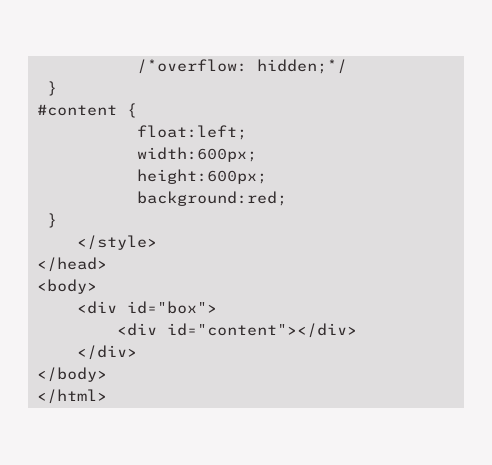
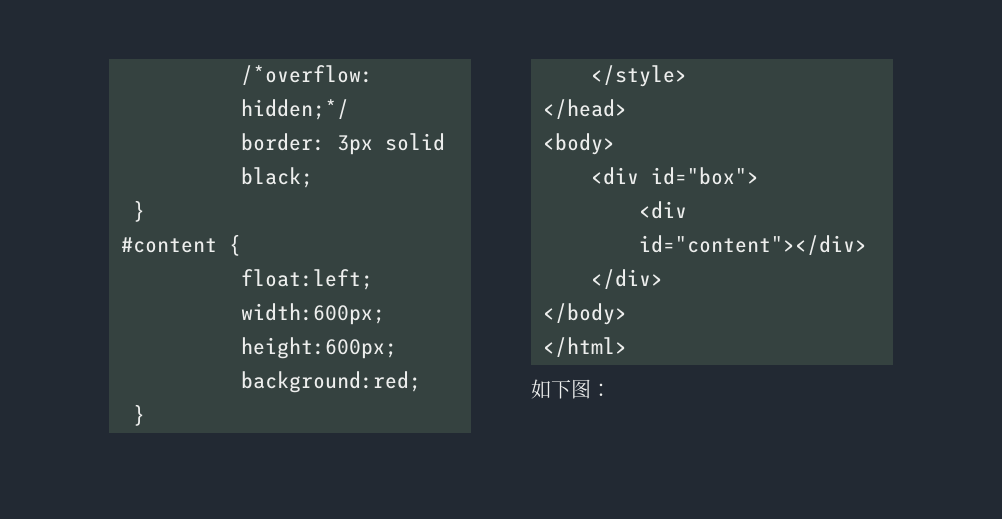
+ border: 3px solid black;
+ 如下图：

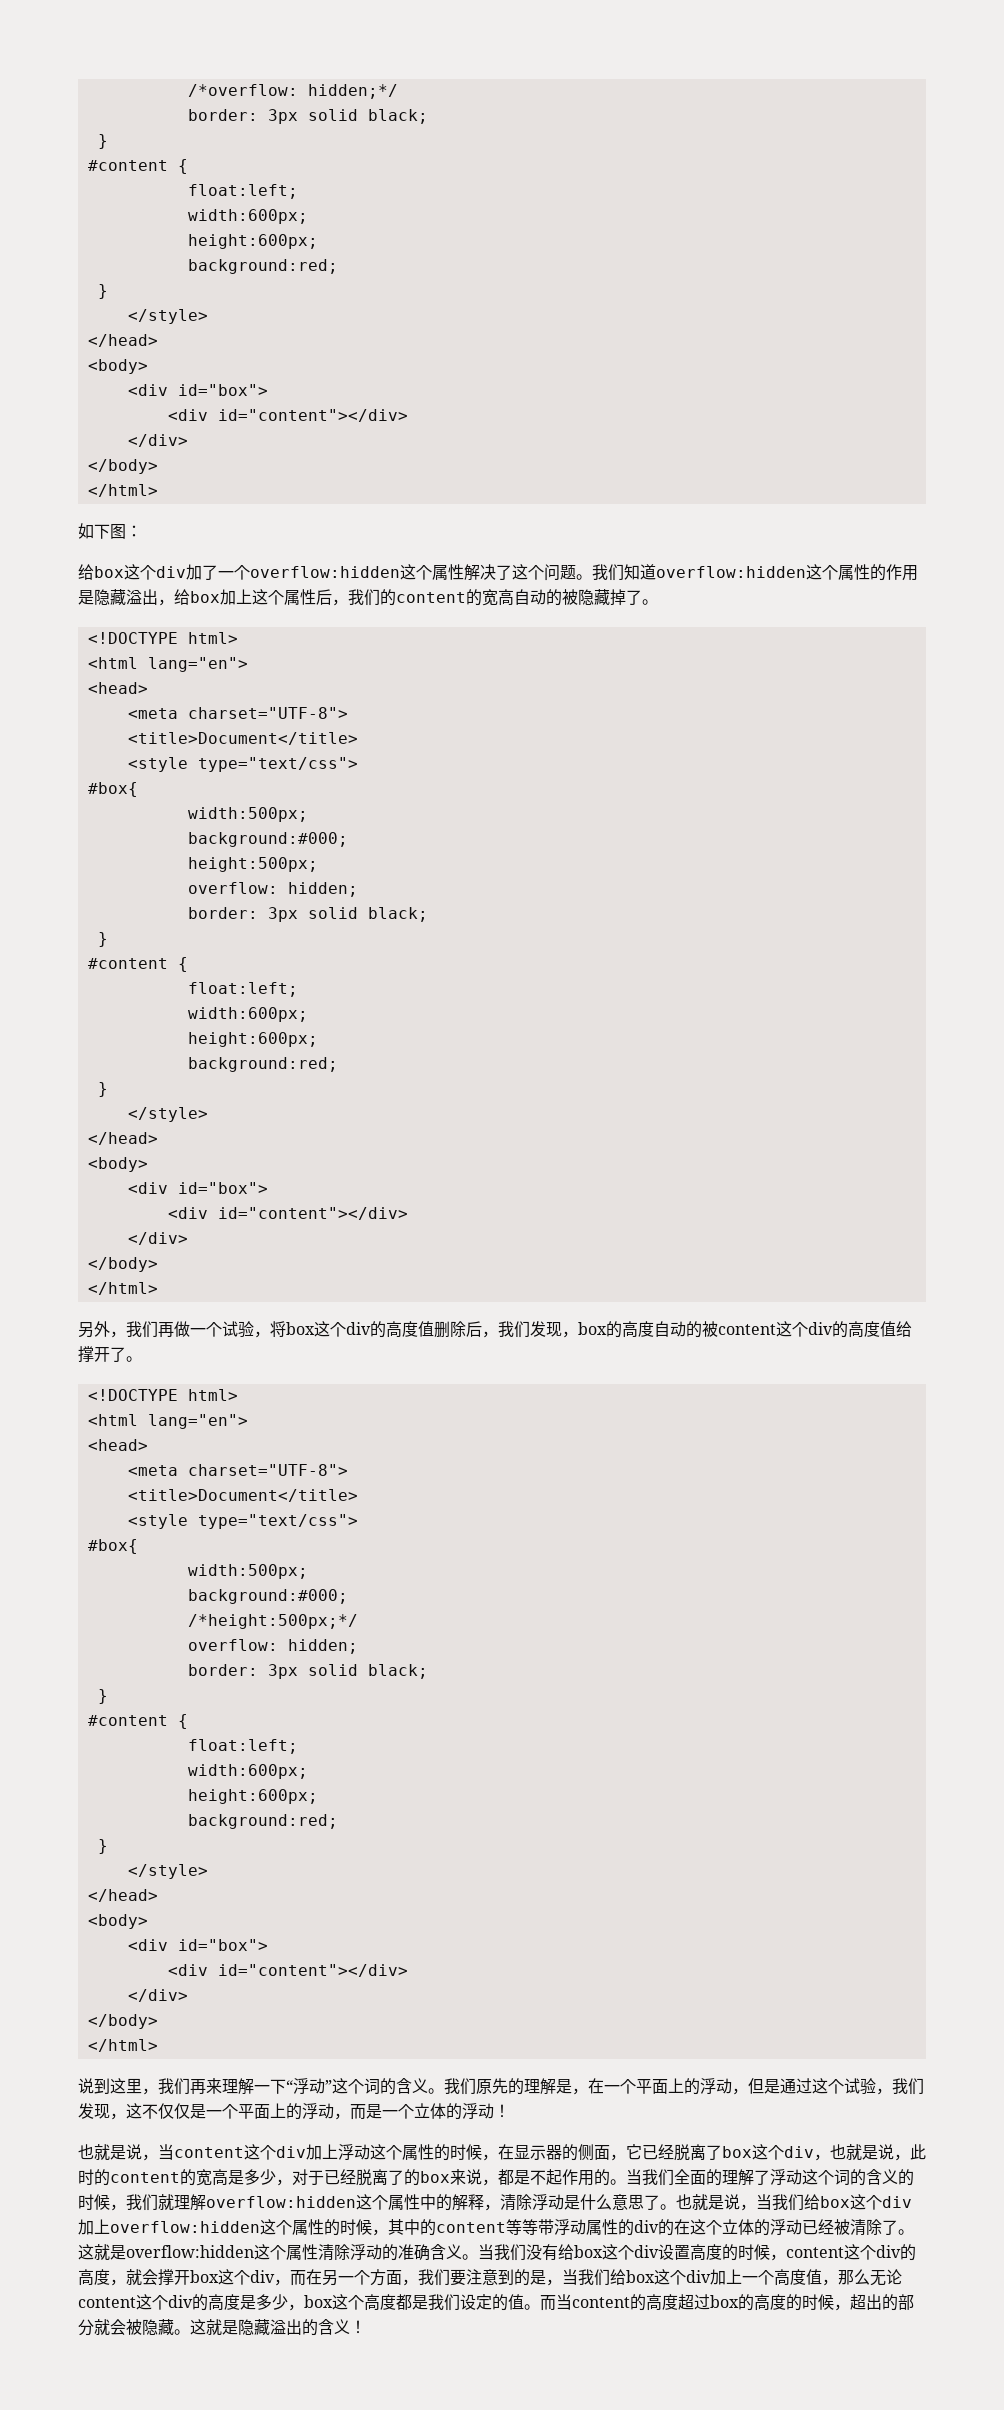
+ 给box这个div加了一个overflow:hidden这个属性解决了这个问题。我们知道overflow:hidden这个属性的作用是隐藏溢出，给box加上这个属性后，我们的content的宽高自动的被隐藏掉了。
+ <!DOCTYPE html>
+ <html lang="en">
+ <head>
+ <meta charset="UTF-8">
+ <title>Document</title>
+ <style type="text/css">
+ #box{
+ width:500px;
+ background:#000;
+ height:500px;
+ overflow: hidden;
+ border: 3px solid black;
+ }
+ #content {
+ float:left;
+ width:600px;
+ height:600px;
+ background:red;
+ }
+ </style>
+ </head>
+ <body>
+ <div id="box">
+ <div id="content"></div>
+ </div>
+ </body>
+ </html>
+ 另外，我们再做一个试验，将box这个div的高度值删除后，我们发现，box的高度自动的被content这个div的高度值给撑开了。
+ <!DOCTYPE html>
+ <html lang="en">
+ <head>
+ <meta charset="UTF-8">
+ <title>Document</title>
+ <style type="text/css">
+ #box{
+ width:500px;
+ background:#000;
+ /*height:500px;*/
+ overflow: hidden;
+ border: 3px solid black;
+ }
+ #content {
+ float:left;
+ width:600px;
+ height:600px;
+ background:red;
+ }
+ </style>
+ </head>
+ <body>
+ <div id="box">
+ <div id="content"></div>
+ </div>
+ </body>
+ </html>
+ 说到这里，我们再来理解一下“浮动”这个词的含义。我们原先的理解是，在一个平面上的浮动，但是通过这个试验，我们发现，这不仅仅是一个平面上的浮动，而是一个立体的浮动！
+ 也就是说，当content这个div加上浮动这个属性的时候，在显示器的侧面，它已经脱离了box这个div，也就是说，此时的content的宽高是多少，对于已经脱离了的box来说，都是不起作用的。当我们全面的理解了浮动这个词的含义的时候，我们就理解overflow:hidden这个属性中的解释，清除浮动是什么意思了。也就是说，当我们给box这个div加上overflow:hidden这个属性的时候，其中的content等等带浮动属性的div的在这个立体的浮动已经被清除了。这就是overflow:hidden这个属性清除浮动的准确含义。当我们没有给box这个div设置高度的时候，content这个div的高度，就会撑开box这个div，而在另一个方面，我们要注意到的是，当我们给box这个div加上一个高度值，那么无论content这个div的高度是多少，box这个高度都是我们设定的值。而当content的高度超过box的高度的时候，超出的部分就会被隐藏。这就是隐藏溢出的含义！

